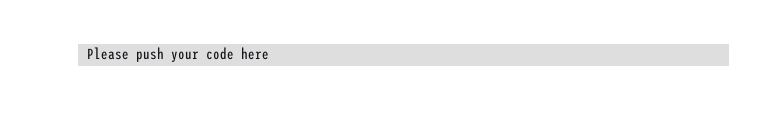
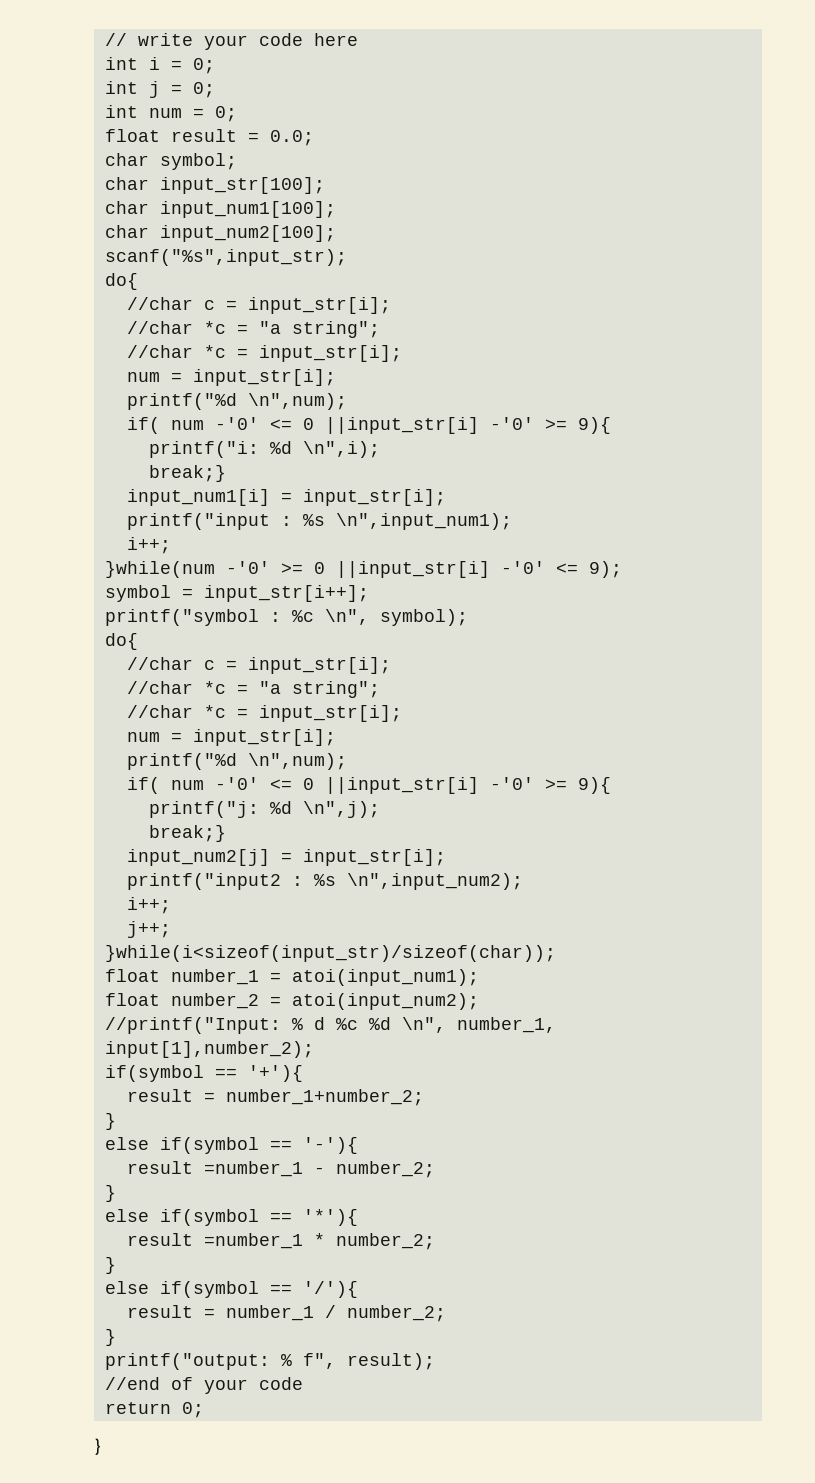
- Please push your code here
+ // write your code here
+ int i = 0;
+ int j = 0;
+ int num = 0;
+ float result = 0.0;
+ char symbol;
+ char input_str[100];
+ char input_num1[100];
+ char input_num2[100];
+ scanf("%s",input_str);
+ do{
+ //char c = input_str[i];
+ //char *c = "a string";
+ //char *c = input_str[i];
+ num = input_str[i];
+ printf("%d \n",num);
+ if( num -'0' <= 0 ||input_str[i] -'0' >= 9){
+ printf("i: %d \n",i);
+ break;}
+ input_num1[i] = input_str[i];
+ printf("input : %s \n",input_num1);
+ i++;
+ }while(num -'0' >= 0 ||input_str[i] -'0' <= 9);
+ symbol = input_str[i++];
+ printf("symbol : %c \n", symbol);
+ do{
+ //char c = input_str[i];
+ //char *c = "a string";
+ //char *c = input_str[i];
+ num = input_str[i];
+ printf("%d \n",num);
+ if( num -'0' <= 0 ||input_str[i] -'0' >= 9){
+ printf("j: %d \n",j);
+ break;}
+ input_num2[j] = input_str[i];
+ printf("input2 : %s \n",input_num2);
+ i++;
+ j++;
+ }while(i<sizeof(input_str)/sizeof(char));
+ float number_1 = atoi(input_num1);
+ float number_2 = atoi(input_num2);
+ //printf("Input: % d %c %d \n", number_1, input[1],number_2);
+ if(symbol == '+'){
+ result = number_1+number_2;
+ }
+ else if(symbol == '-'){
+ result =number_1 - number_2;
+ }
+ else if(symbol == '*'){
+ result =number_1 * number_2;
+ }
+ else if(symbol == '/'){
+ result = number_1 / number_2;
+ }
+ printf("output: % f", result);
+ //end of your code
+ return 0;
+ }

